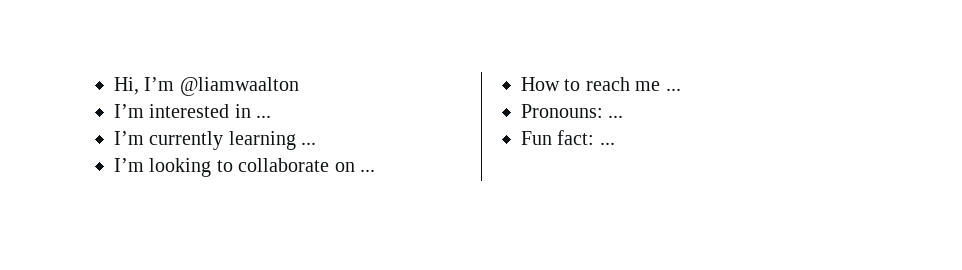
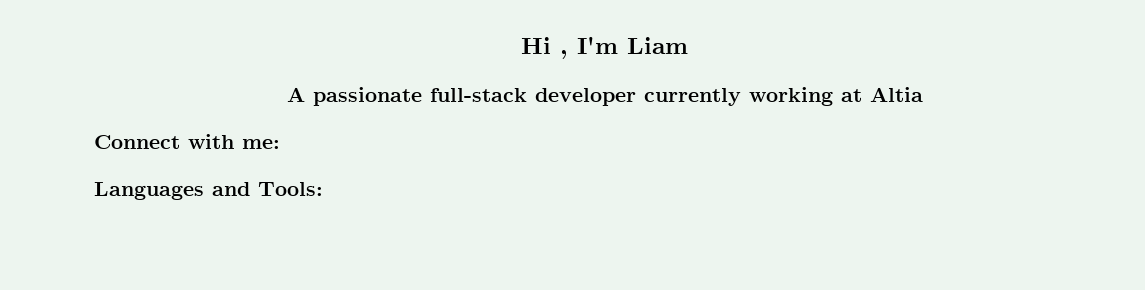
- Hi, I’m @liamwaalton
- I’m interested in ...
- I’m currently learning ...
- I’m looking to collaborate on ...
- How to reach me ...
- Pronouns: ...
- Fun fact: ...
+ Hi , I'm Liam
+ A passionate full-stack developer currently working at Altia
+ Connect with me:
+ Languages and Tools:

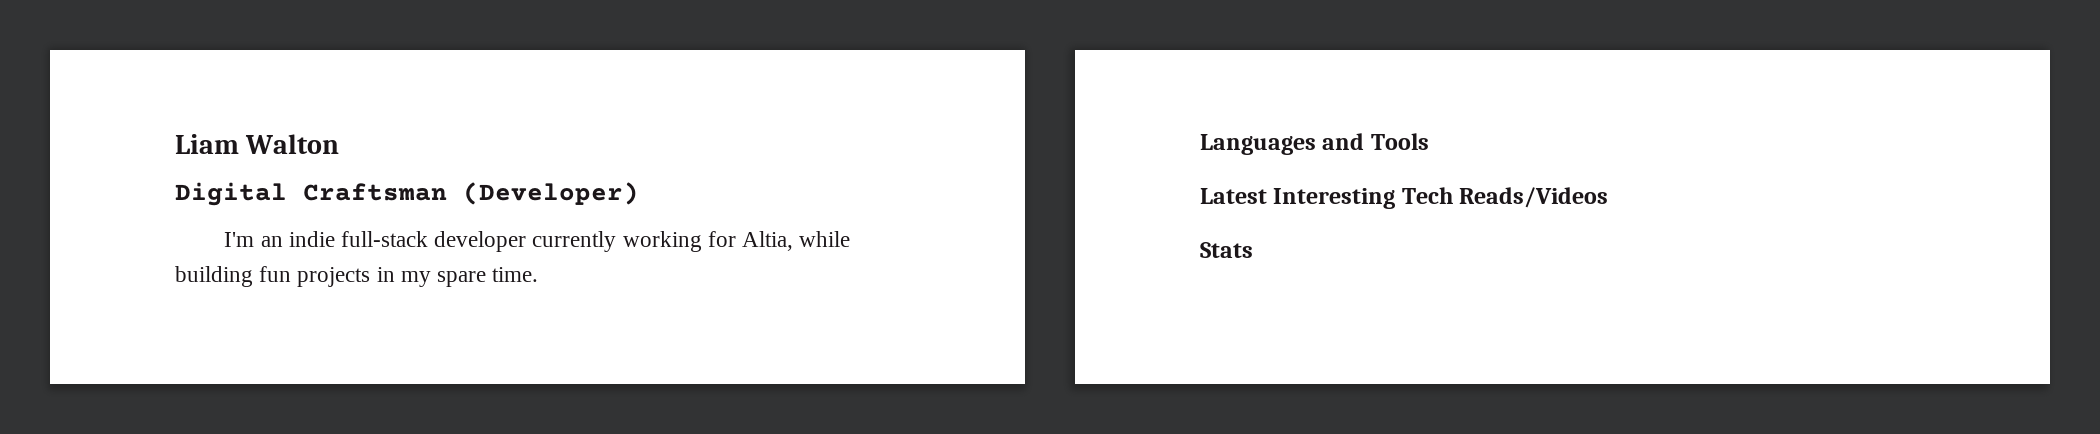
- Hi , I'm Liam
- A passionate full-stack developer currently working at Altia
- Connect with me:
- Languages and Tools:
+ Liam Walton
+ Digital Craftsman (Developer)
+ I'm an indie full-stack developer currently working for Altia, while building fun projects in my spare time.
+ Languages and Tools
+ Latest Interesting Tech Reads/Videos
+ Stats

